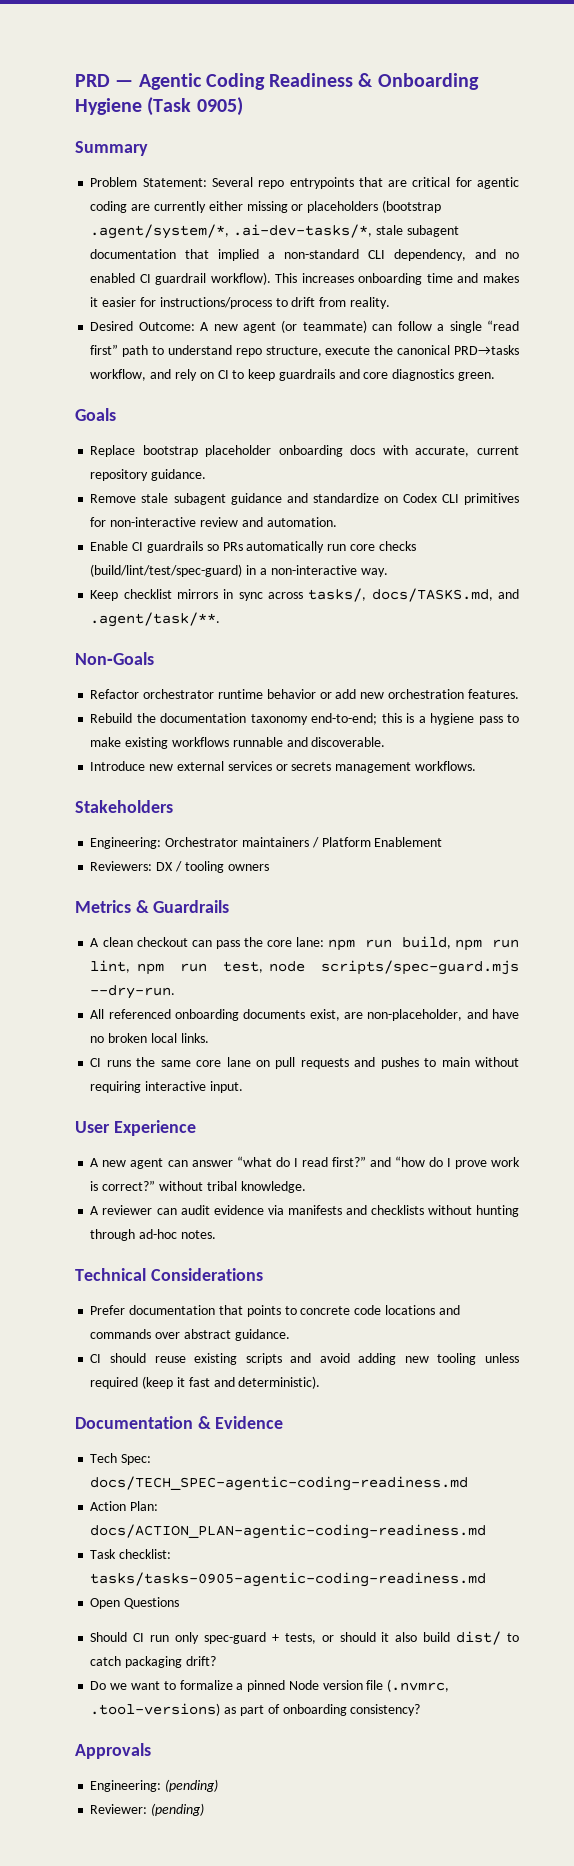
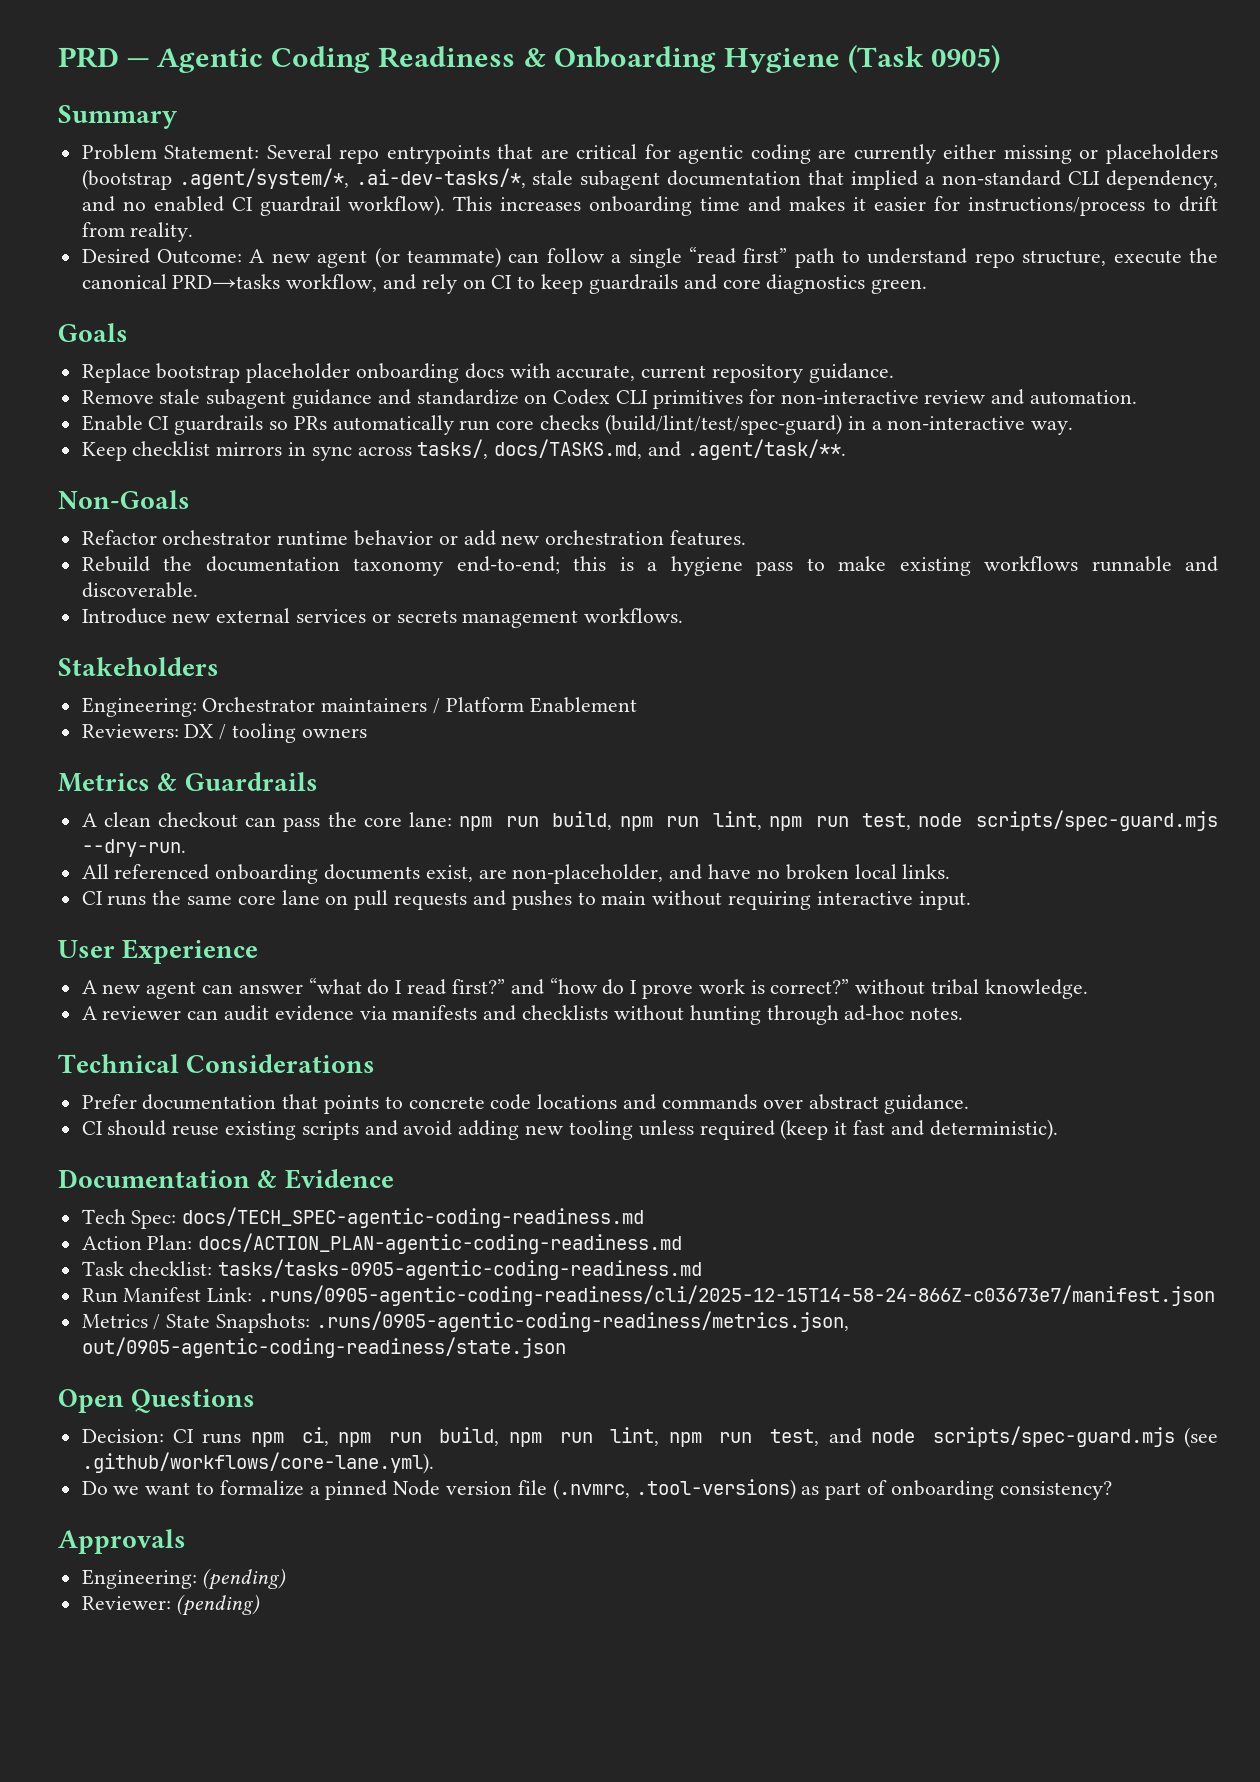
+ Run Manifest Link: .runs/0905-agentic-coding-readiness/cli/2025-12-15T14-58-24-866Z-c03673e7/manifest.json
+ Metrics / State Snapshots: .runs/0905-agentic-coding-readiness/metrics.json, out/0905-agentic-coding-readiness/state.json
  Open Questions
- Should CI run only spec-guard + tests, or should it also build dist/ to catch packaging drift?
+ Decision: CI runs npm ci, npm run build, npm run lint, npm run test, and node scripts/spec-guard.mjs (see .github/workflows/core-lane.yml).

